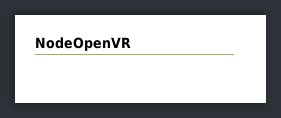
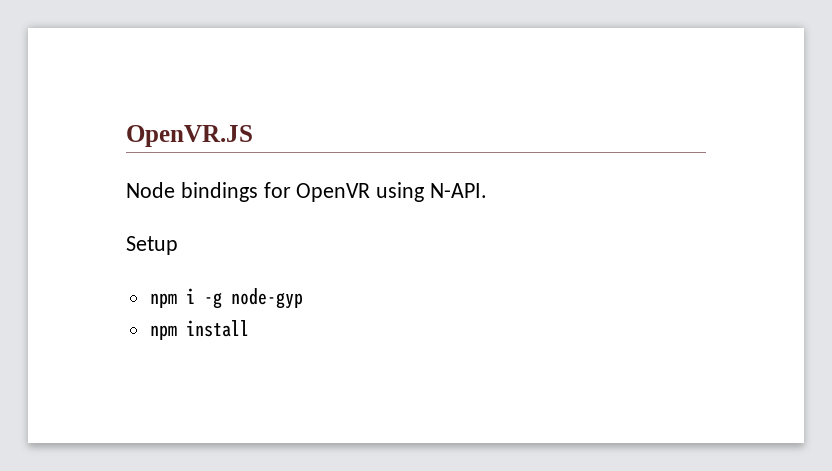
- NodeOpenVR
+ OpenVR.JS
+ Node bindings for OpenVR using N-API.
+ Setup
+ npm i -g node-gyp
+ npm install

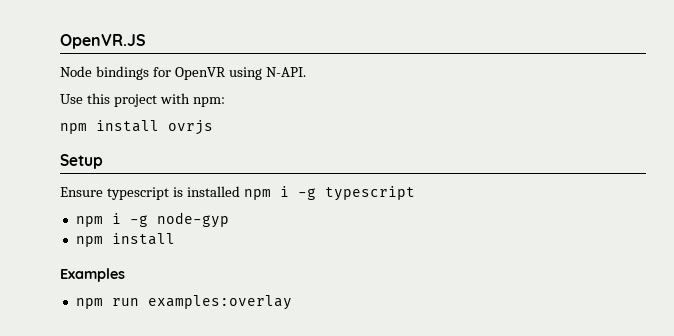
+ Use this project with npm:
+ npm install ovrjs
  Setup
+ Ensure typescript is installed npm i -g typescript
+ Examples
+ npm run examples:overlay

